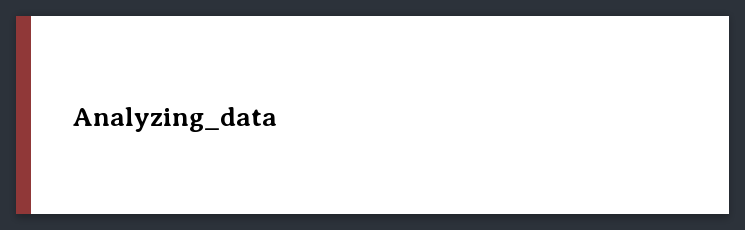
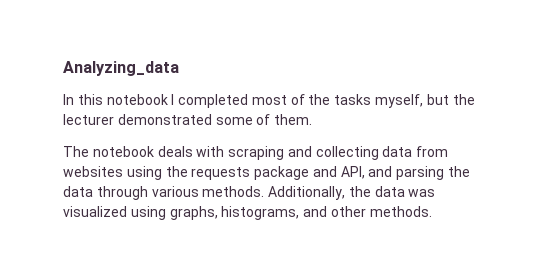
+ In this notebook I completed most of the tasks myself, but the lecturer demonstrated some of them.
+ The notebook deals with scraping and collecting data from websites using the requests package and API, and parsing the data through various methods. Additionally, the data was visualized using graphs, histograms, and other methods.

